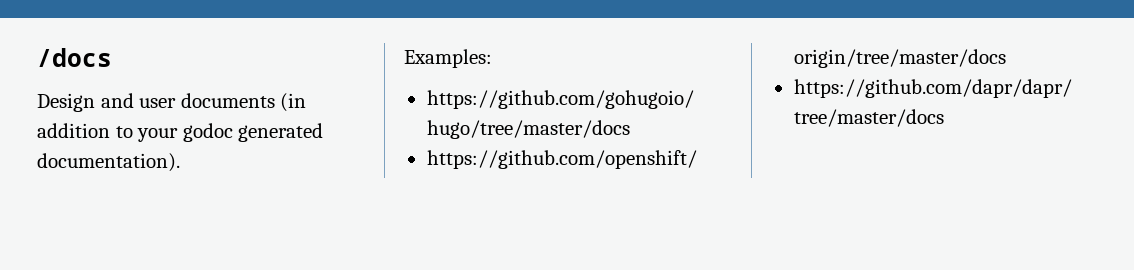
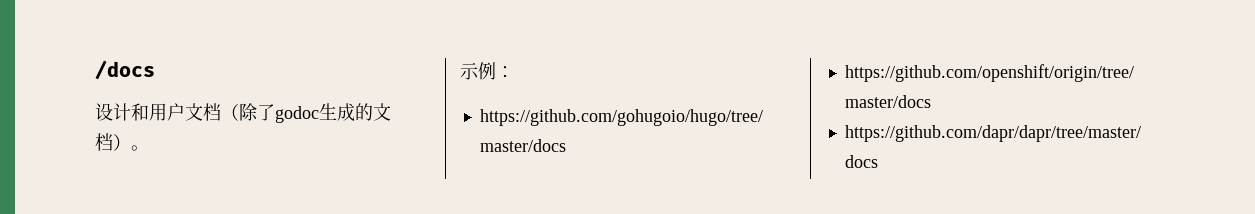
- Design and user documents (in addition to your godoc generated documentation).
- Examples:
+ 设计和用户文档（除了godoc生成的文档）。
+ 示例：

